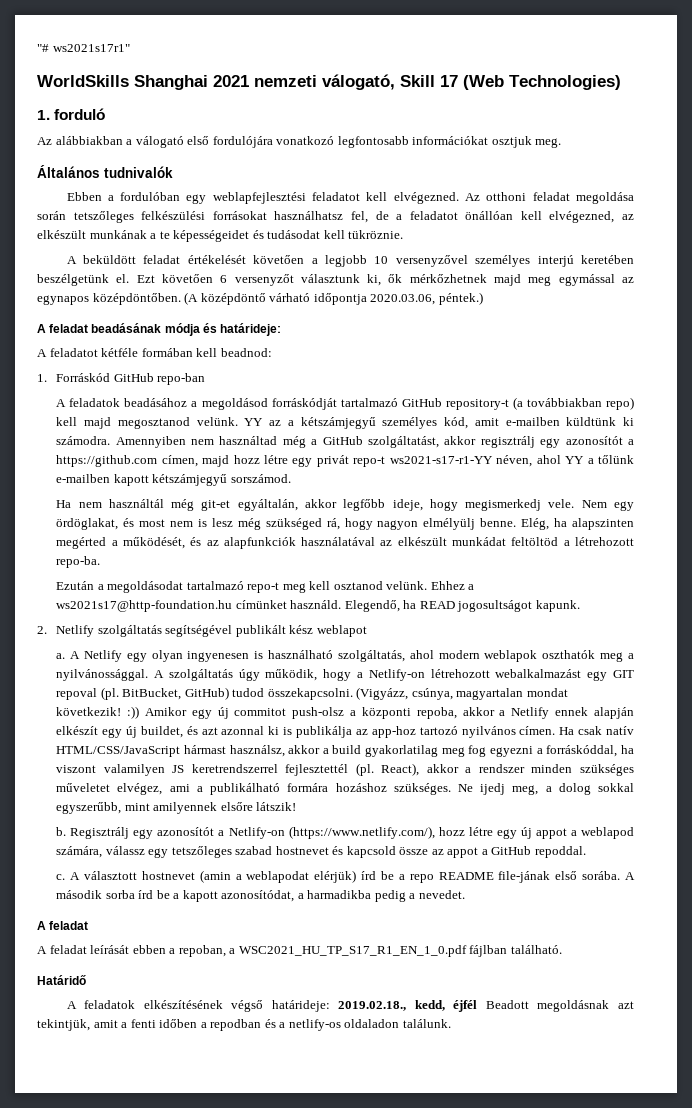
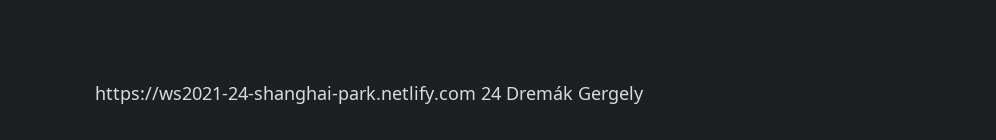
- "# ws2021s17r1"
- WorldSkills Shanghai 2021 nemzeti válogató, Skill 17 (Web Technologies)
- 1. forduló
- Az alábbiakban a válogató első fordulójára vonatkozó legfontosabb információkat osztjuk meg.
- Általános tudnivalók
- Ebben a fordulóban egy weblapfejlesztési feladatot kell elvégezned. Az otthoni feladat megoldása során tetszőleges felkészülési forrásokat használhatsz fel, de a feladatot önállóan kell elvégezned, az elkészült munkának a te képességeidet és tudásodat kell tükröznie.
- A beküldött feladat értékelését követően a legjobb 10 versenyzővel személyes interjú keretében beszélgetünk el. Ezt követően 6 versenyzőt választunk ki, ők mérkőzhetnek majd meg egymással az egynapos középdöntőben. (A középdöntő várható időpontja 2020.03.06, péntek.)
- A feladat beadásának módja és határideje:
- A feladatot kétféle formában kell beadnod:
- 1. Forráskód GitHub repo-ban
- A feladatok beadásához a megoldásod forráskódját tartalmazó GitHub repository-t (a továbbiakban repo) kell majd megosztanod velünk. YY az a kétszámjegyű személyes kód, amit e-mailben küldtünk ki számodra. Amennyiben nem használtad még a GitHub szolgáltatást, akkor regisztrálj egy azonosítót a https://github.com címen, majd hozz létre egy privát repo-t ws2021-s17-r1-YY néven, ahol YY a tőlünk e-mailben kapott kétszámjegyű sorszámod.
- Ha nem használtál még git-et egyáltalán, akkor legfőbb ideje, hogy megismerkedj vele. Nem egy ördöglakat, és most nem is lesz még szükséged rá, hogy nagyon elmélyülj benne. Elég, ha alapszinten megérted a működését, és az alapfunkciók használatával az elkészült munkádat feltöltöd a létrehozott repo-ba.
- Ezután a megoldásodat tartalmazó repo-t meg kell osztanod velünk. Ehhez a ws2021s17@http-foundation.hu címünket használd. Elegendő, ha READ jogosultságot kapunk.
- 2. Netlify szolgáltatás segítségével publikált kész weblapot
- a. A Netlify egy olyan ingyenesen is használható szolgáltatás, ahol modern weblapok oszthatók meg a nyilvánossággal. A szolgáltatás úgy működik, hogy a Netlify-on létrehozott webalkalmazást egy GIT repoval (pl. BitBucket, GitHub) tudod összekapcsolni. (Vigyázz, csúnya, magyartalan mondat következik! :)) Amikor egy új commitot push-olsz a központi repoba, akkor a Netlify ennek alapján elkészít egy új buildet, és azt azonnal ki is publikálja az app-hoz tartozó nyilvános címen. Ha csak natív HTML/CSS/JavaScript hármast használsz, akkor a build gyakorlatilag meg fog egyezni a forráskóddal, ha viszont valamilyen JS keretrendszerrel fejlesztettél (pl. React), akkor a rendszer minden szükséges műveletet elvégez, ami a publikálható formára hozáshoz szükséges. Ne ijedj meg, a dolog sokkal egyszerűbb, mint amilyennek elsőre látszik!
- b. Regisztrálj egy azonosítót a Netlify-on (https://www.netlify.com/), hozz létre egy új appot a weblapod számára, válassz egy tetszőleges szabad hostnevet és kapcsold össze az appot a GitHub repoddal.
- c. A választott hostnevet (amin a weblapodat elérjük) írd be a repo README file-jának első sorába. A második sorba írd be a kapott azonosítódat, a harmadikba pedig a nevedet.
- A feladat
- A feladat leírását ebben a repoban, a WSC2021_HU_TP_S17_R1_EN_1_0.pdf fájlban található.
- Határidő
- A feladatok elkészítésének végső határideje: 2019.02.18., kedd, éjfél Beadott megoldásnak azt tekintjük, amit a fenti időben a repodban és a netlify-os oldaladon találunk.
+ https://ws2021-24-shanghai-park.netlify.com 24 Dremák Gergely

